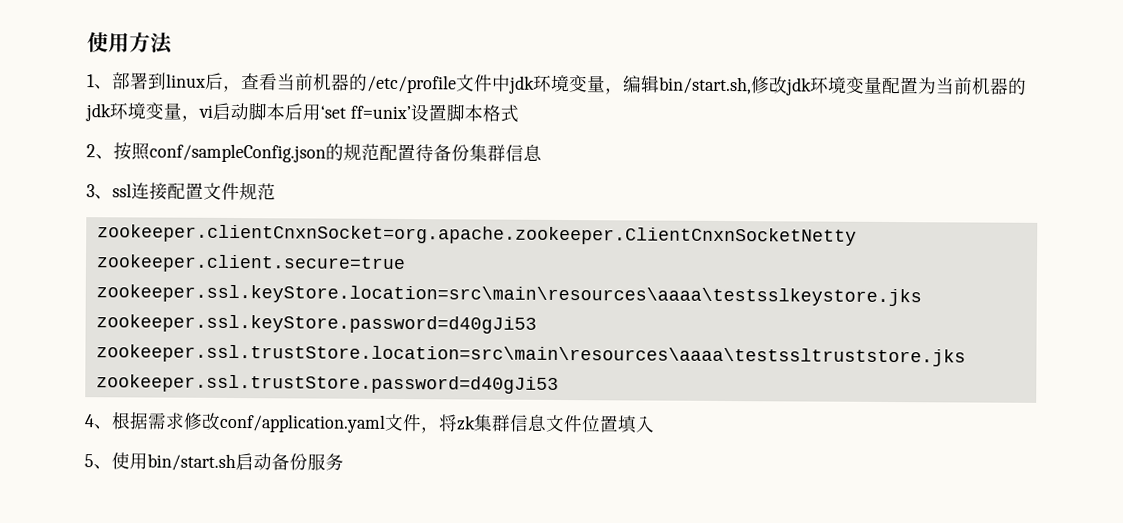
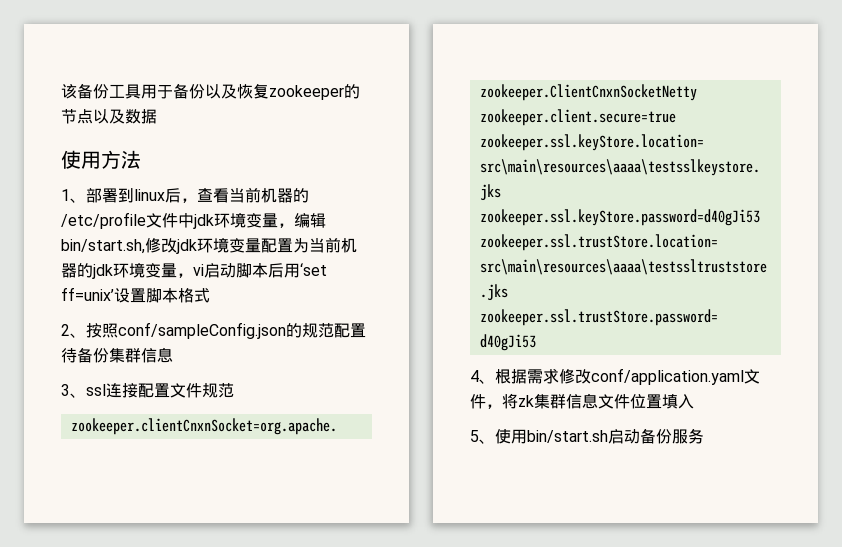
+ 该备份工具用于备份以及恢复zookeeper的节点以及数据

